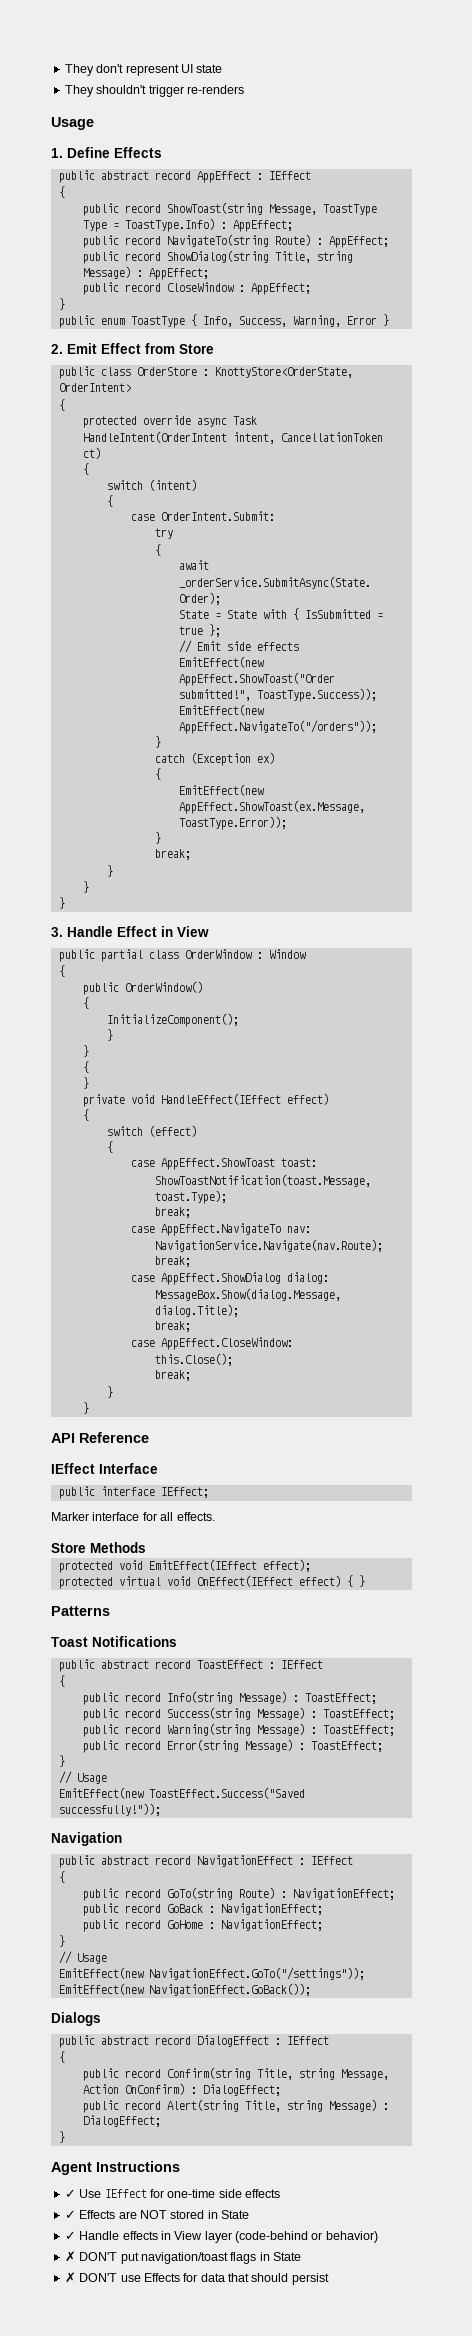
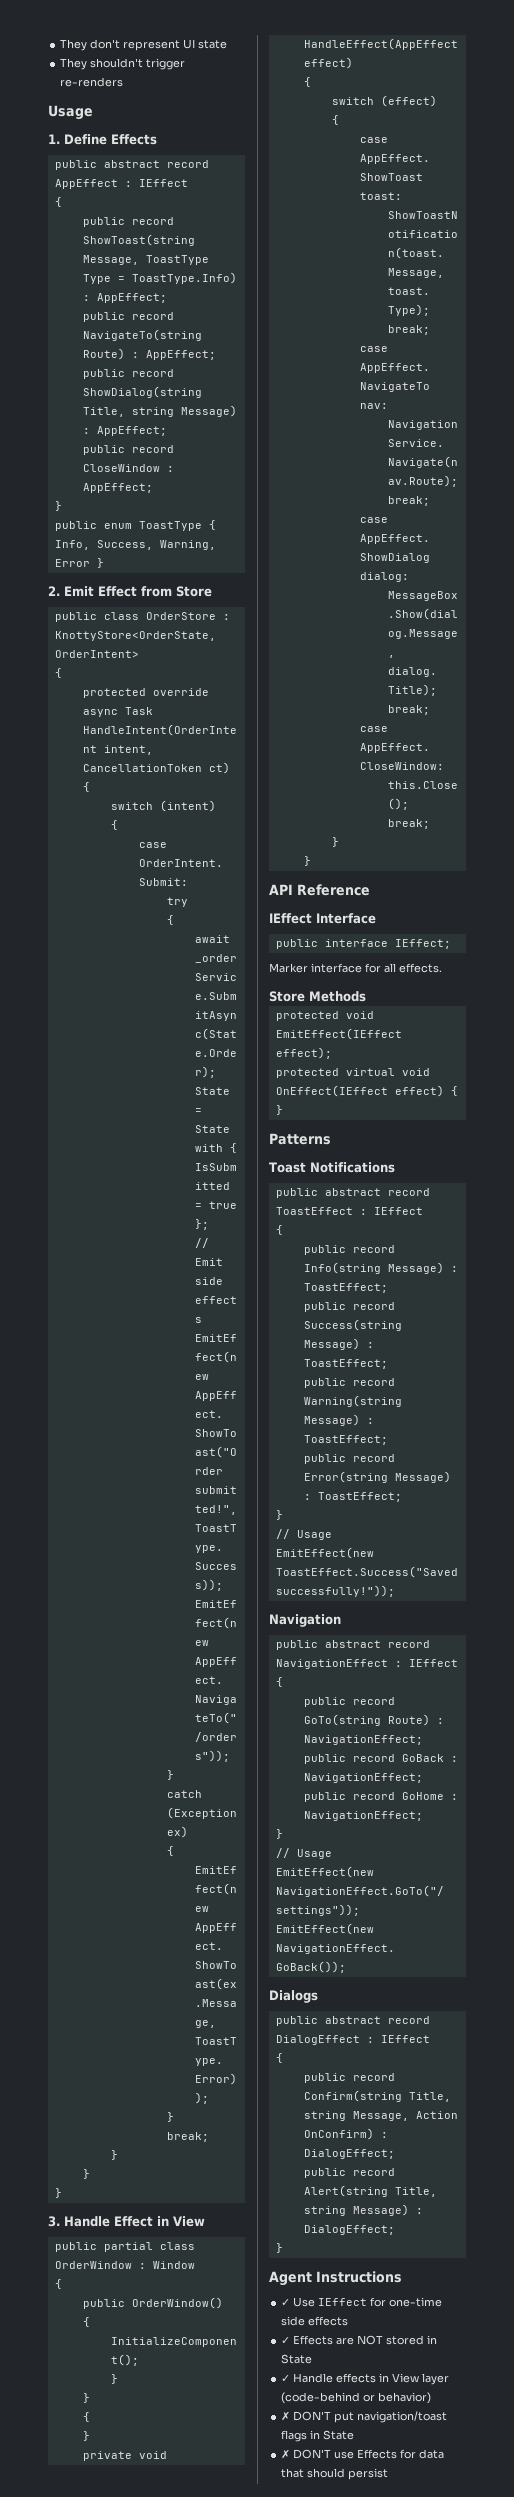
- private void HandleEffect(IEffect effect)
+ private void HandleEffect(AppEffect effect)

